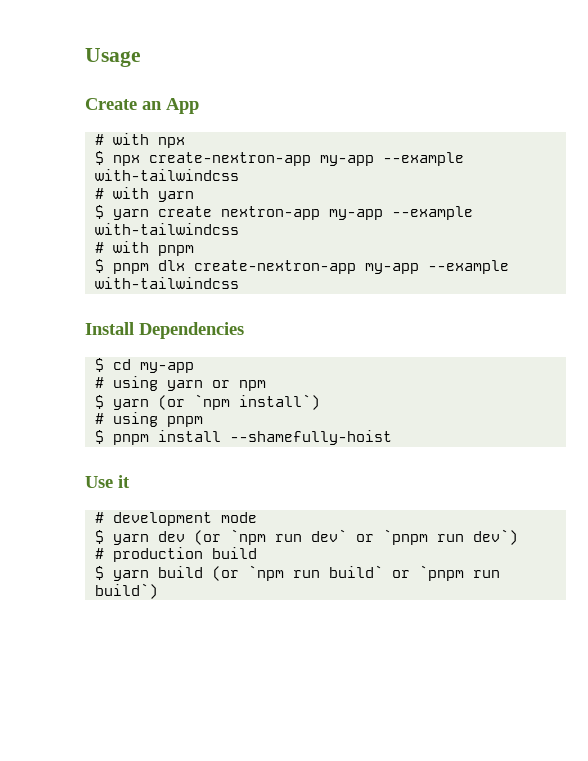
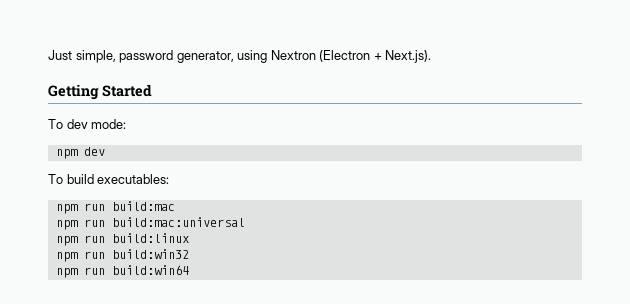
- Usage
- Create an App
- # with npx
- $ npx create-nextron-app my-app --example with-tailwindcss
- # with yarn
- $ yarn create nextron-app my-app --example with-tailwindcss
- # with pnpm
- $ pnpm dlx create-nextron-app my-app --example with-tailwindcss
- Install Dependencies
- $ cd my-app
- # using yarn or npm
- $ yarn (or `npm install`)
- # using pnpm
- $ pnpm install --shamefully-hoist
- Use it
- # development mode
- $ yarn dev (or `npm run dev` or `pnpm run dev`)
- # production build
- $ yarn build (or `npm run build` or `pnpm run build`)
+ Just simple, password generator, using Nextron (Electron + Next.js).
+ Getting Started
+ To dev mode:
+ npm dev
+ To build executables:
+ npm run build:mac
+ npm run build:mac:universal
+ npm run build:linux
+ npm run build:win32
+ npm run build:win64

